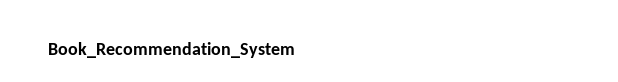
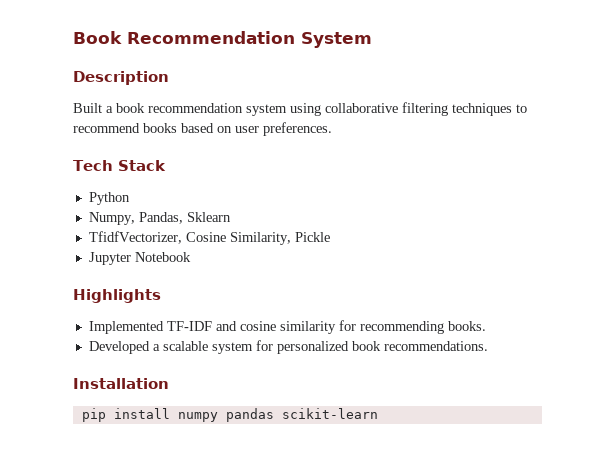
- Book_Recommendation_System
+ Book Recommendation System
+ Description
+ Built a book recommendation system using collaborative filtering techniques to recommend books based on user preferences.
+ Tech Stack
+ Python
+ Numpy, Pandas, Sklearn
+ TfidfVectorizer, Cosine Similarity, Pickle
+ Jupyter Notebook
+ Highlights
+ Implemented TF-IDF and cosine similarity for recommending books.
+ Developed a scalable system for personalized book recommendations.
+ Installation
+ pip install numpy pandas scikit-learn

